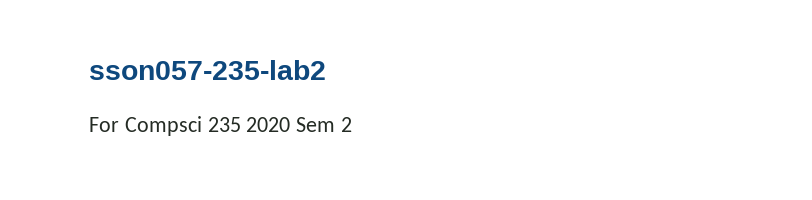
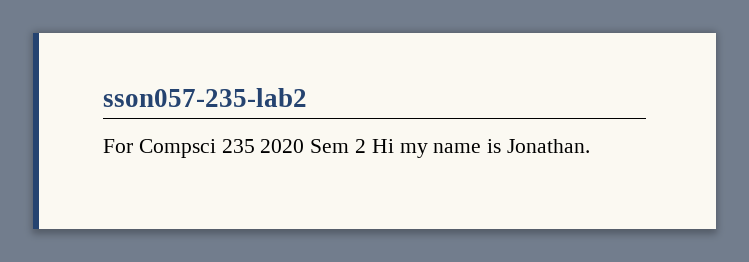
- For Compsci 235 2020 Sem 2
+ For Compsci 235 2020 Sem 2 Hi my name is Jonathan.

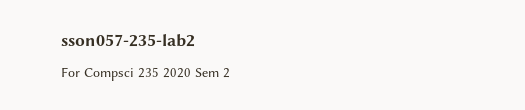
- For Compsci 235 2020 Sem 2 Hi my name is Jonathan.
+ For Compsci 235 2020 Sem 2

